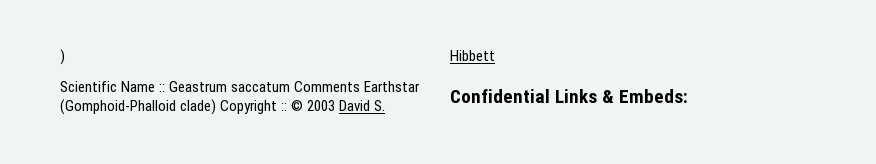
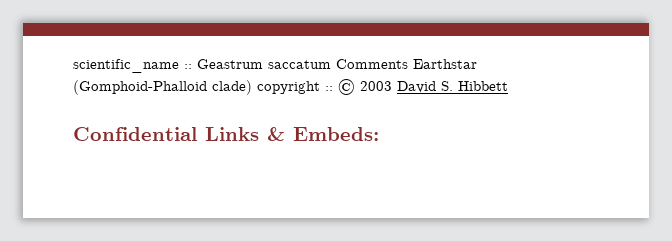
- )
- Scientific Name :: Geastrum saccatum Comments Earthstar (Gomphoid-Phalloid clade) Copyright :: © 2003 David S. Hibbett
+ scientific_name :: Geastrum saccatum Comments Earthstar (Gomphoid-Phalloid clade) copyright :: © 2003 David S. Hibbett

